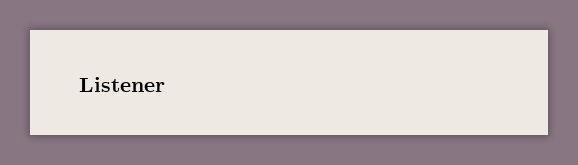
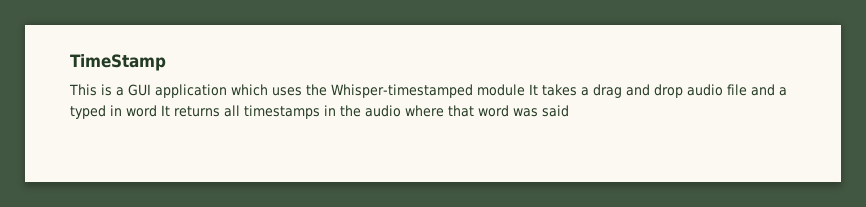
- Listener
+ TimeStamp
+ This is a GUI application which uses the Whisper-timestamped module It takes a drag and drop audio file and a typed in word It returns all timestamps in the audio where that word was said

